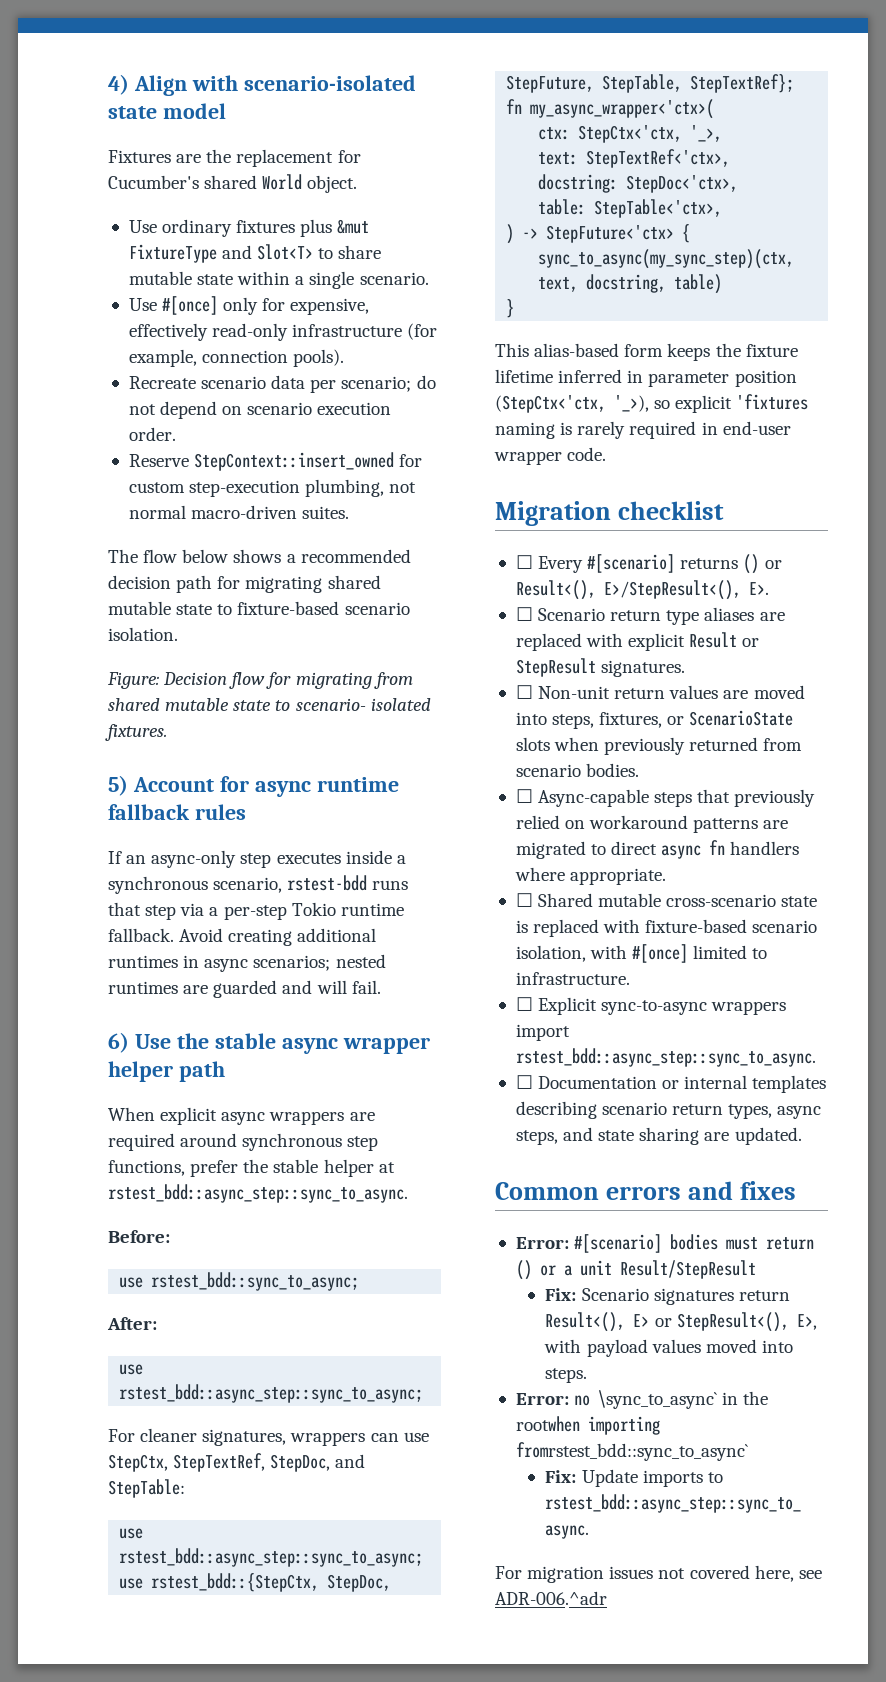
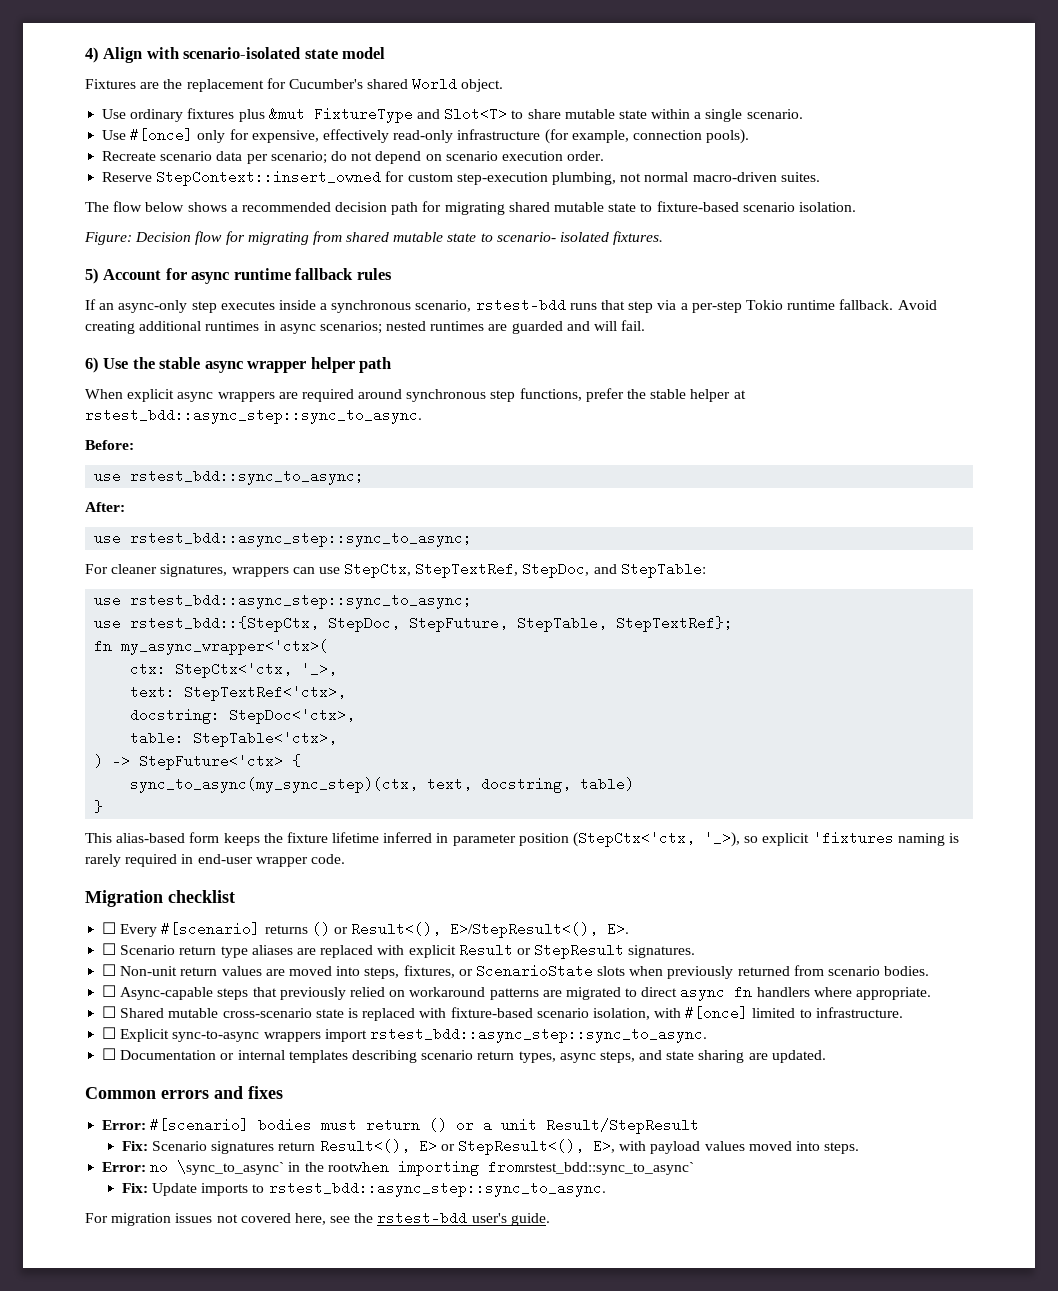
- For migration issues not covered here, see ADR-006.^adr
+ For migration issues not covered here, see the rstest-bdd user's guide.

